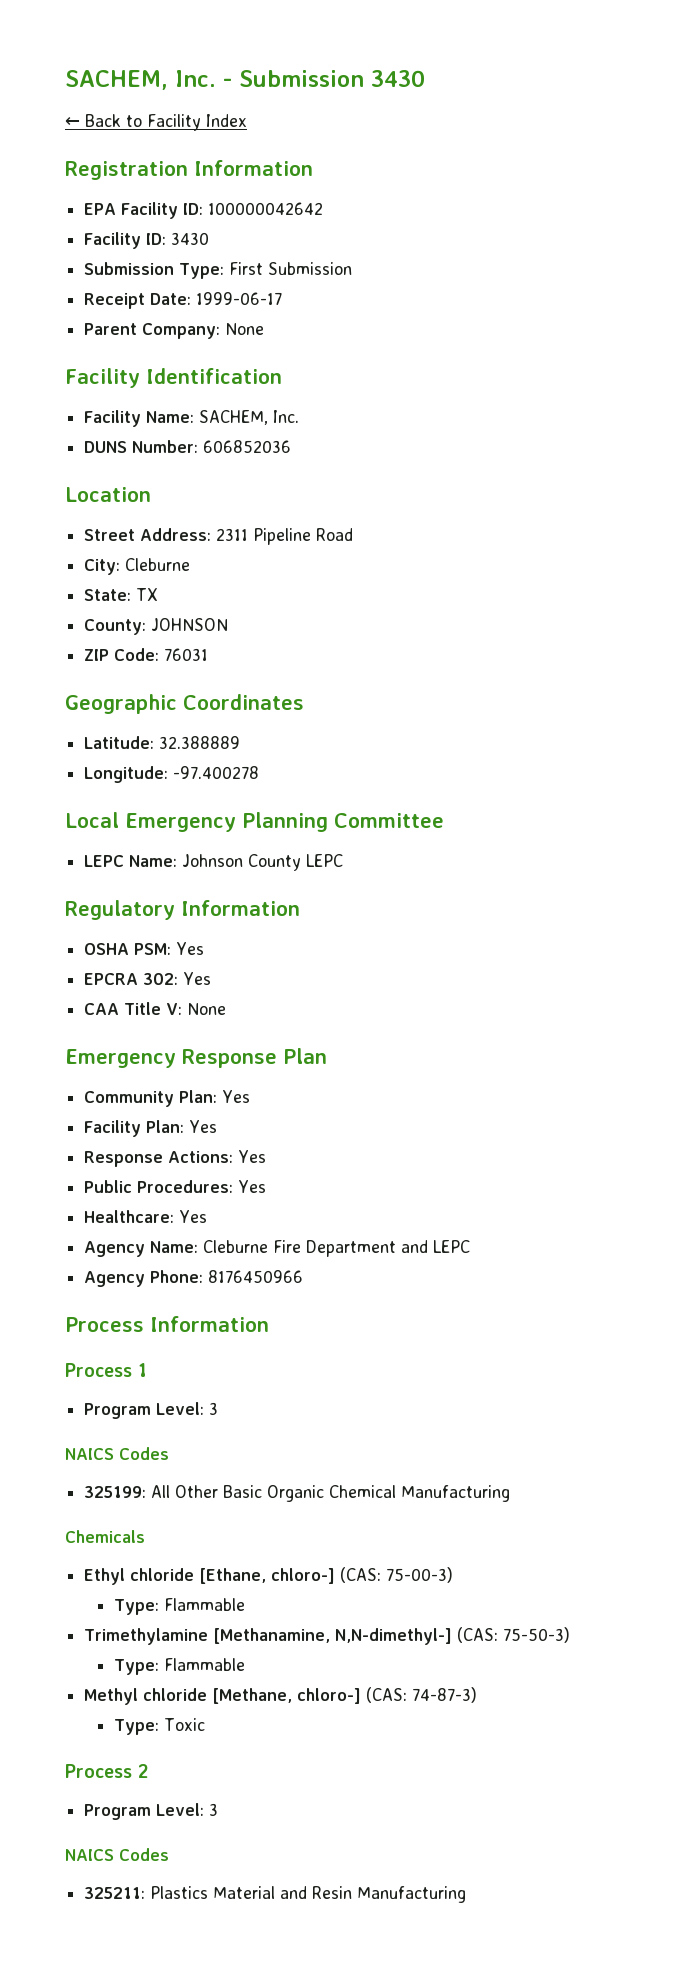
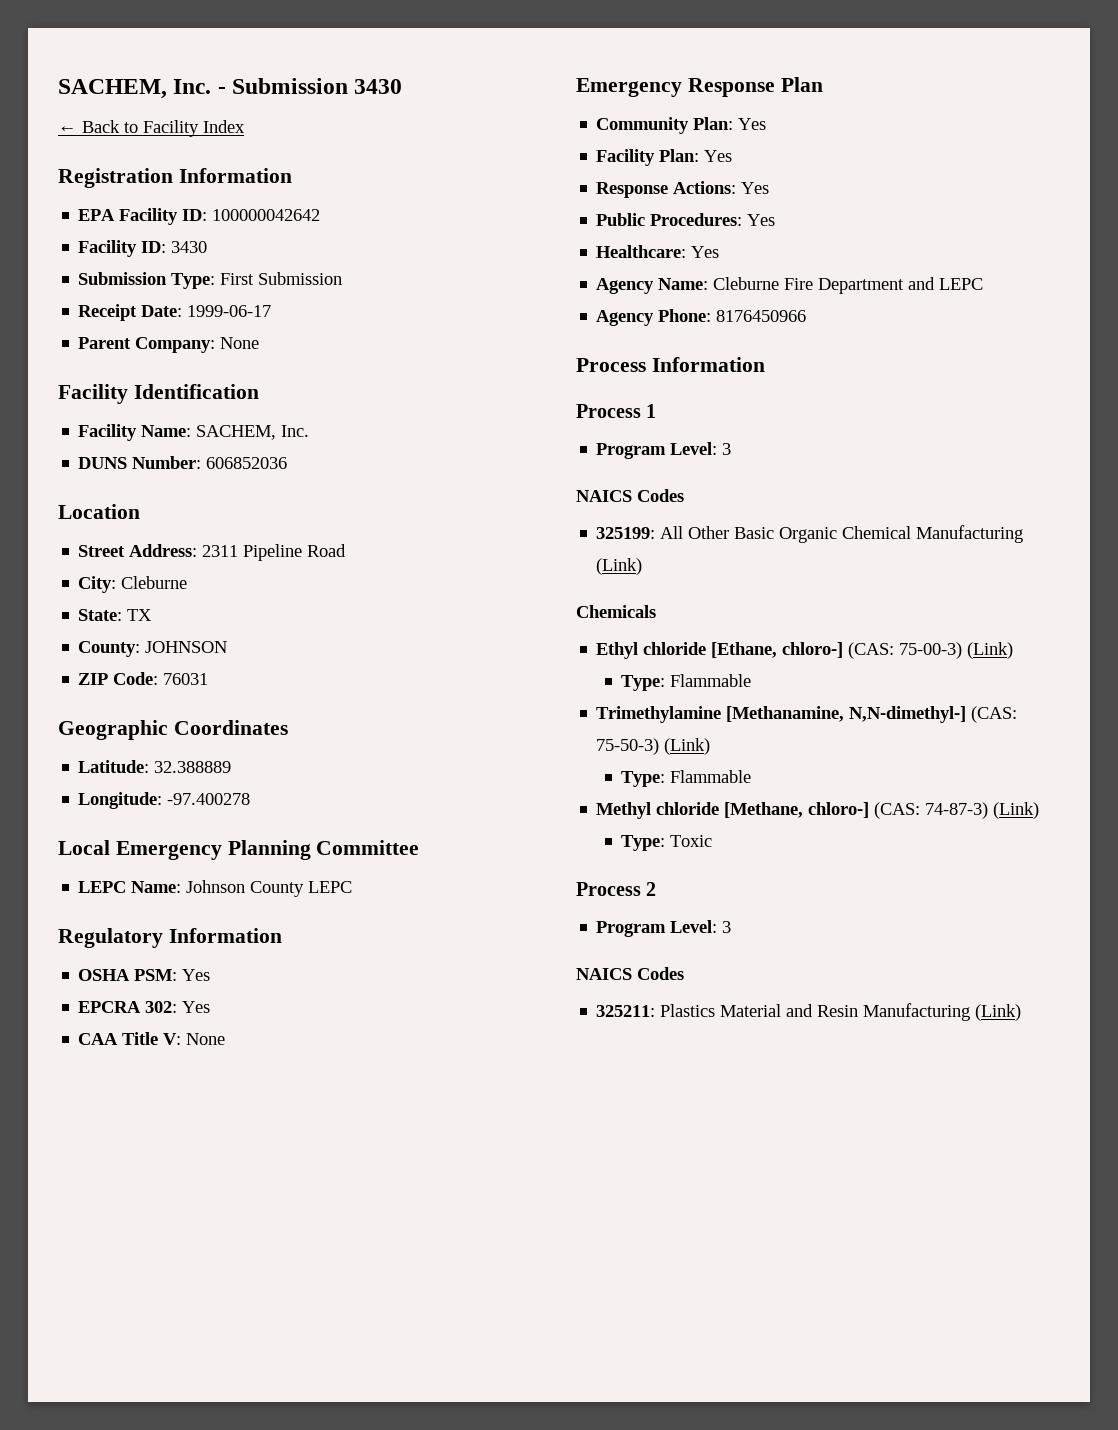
- 325199: All Other Basic Organic Chemical Manufacturing
+ 325199: All Other Basic Organic Chemical Manufacturing (Link)
- Ethyl chloride [Ethane, chloro-] (CAS: 75-00-3)
+ Ethyl chloride [Ethane, chloro-] (CAS: 75-00-3) (Link)
- Trimethylamine [Methanamine, N,N-dimethyl-] (CAS: 75-50-3)
+ Trimethylamine [Methanamine, N,N-dimethyl-] (CAS: 75-50-3) (Link)
- Methyl chloride [Methane, chloro-] (CAS: 74-87-3)
+ Methyl chloride [Methane, chloro-] (CAS: 74-87-3) (Link)
- 325211: Plastics Material and Resin Manufacturing
+ 325211: Plastics Material and Resin Manufacturing (Link)

